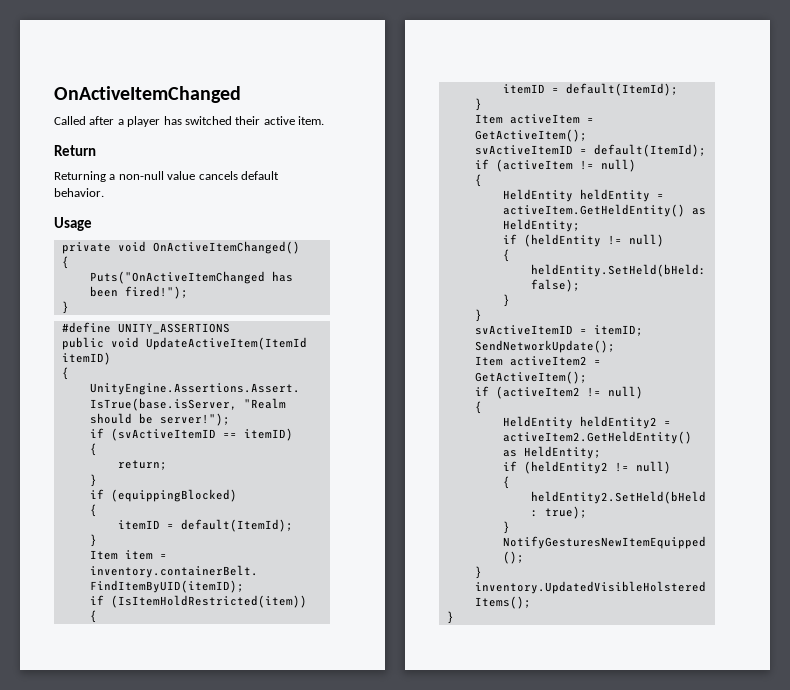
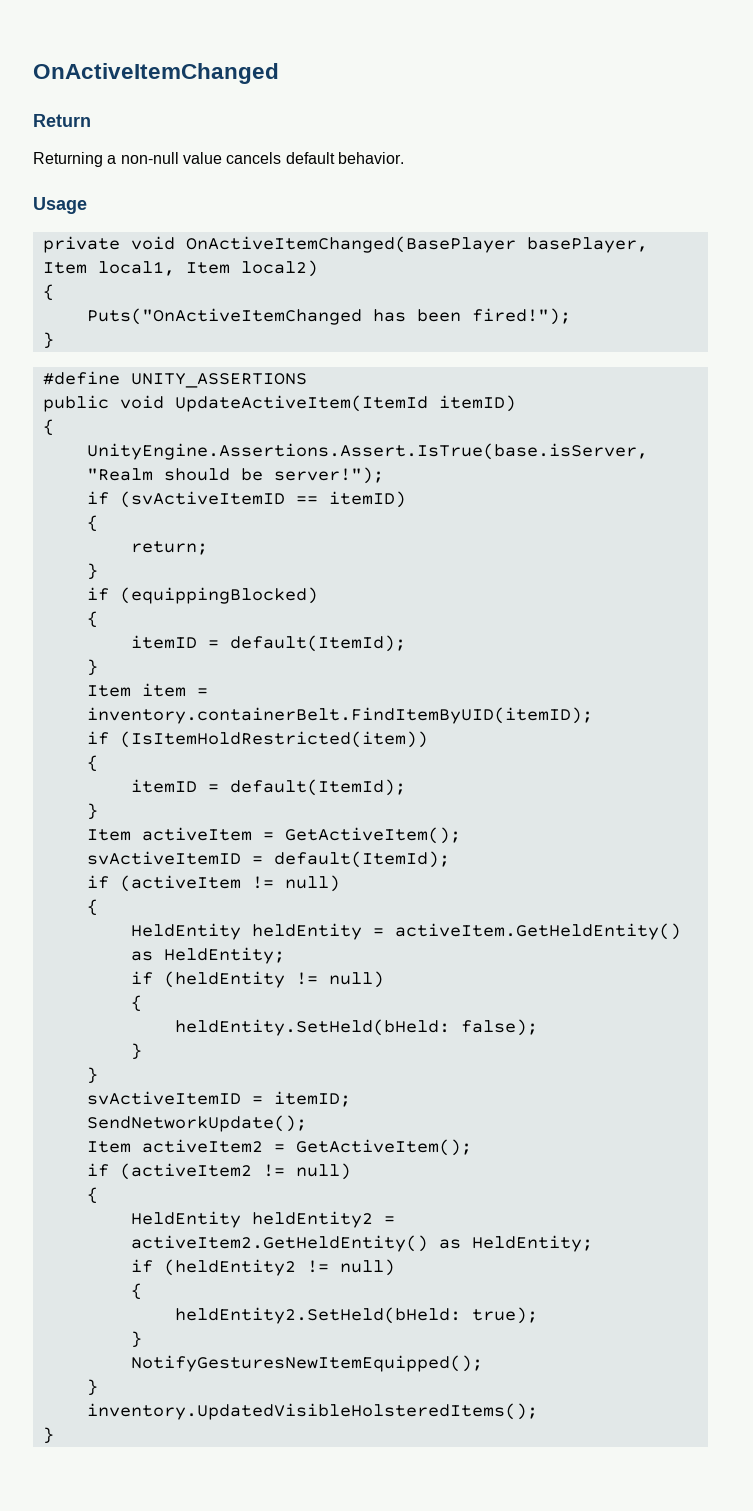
- Called after a player has switched their active item.
- private void OnActiveItemChanged()
+ private void OnActiveItemChanged(BasePlayer basePlayer, Item local1, Item local2)

